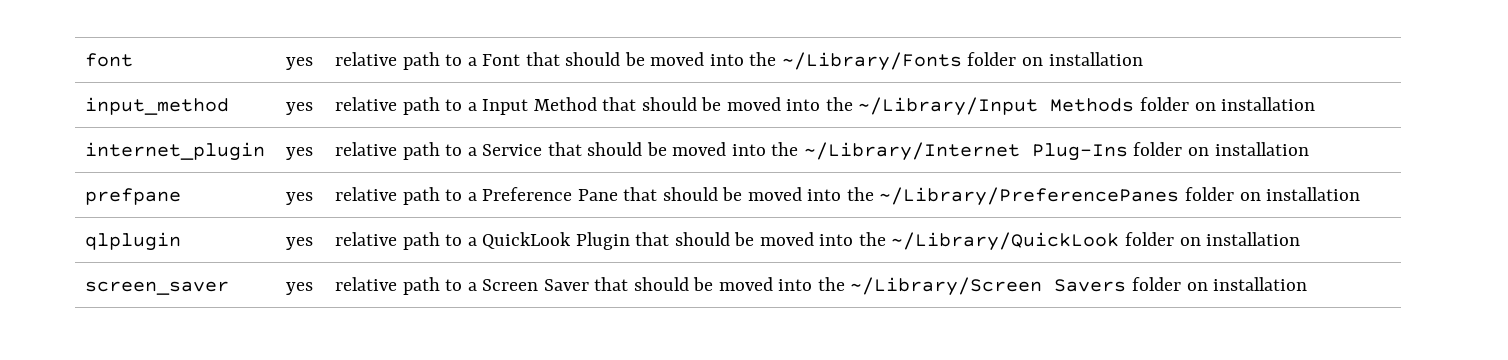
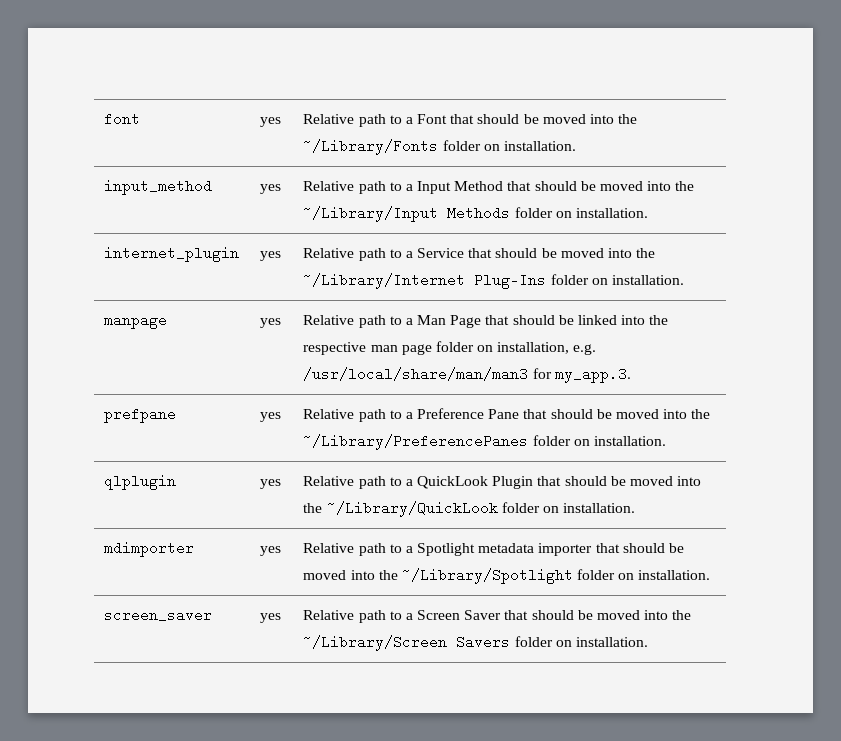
- font | yes | relative path to a Font that should be moved into the ~/Library/Fonts folder on installation
+ font | yes | Relative path to a Font that should be moved into the ~/Library/Fonts folder on installation.
- input_method | yes | relative path to a Input Method that should be moved into the ~/Library/Input Methods folder on installation
+ input_method | yes | Relative path to a Input Method that should be moved into the ~/Library/Input Methods folder on installation.
- internet_plugin | yes | relative path to a Service that should be moved into the ~/Library/Internet Plug-Ins folder on installation
+ internet_plugin | yes | Relative path to a Service that should be moved into the ~/Library/Internet Plug-Ins folder on installation.
+ manpage | yes | Relative path to a Man Page that should be linked into the respective man page folder on installation, e.g. /usr/local/share/man/man3 for my_app.3.
- prefpane | yes | relative path to a Preference Pane that should be moved into the ~/Library/PreferencePanes folder on installation
+ prefpane | yes | Relative path to a Preference Pane that should be moved into the ~/Library/PreferencePanes folder on installation.
- qlplugin | yes | relative path to a QuickLook Plugin that should be moved into the ~/Library/QuickLook folder on installation
+ qlplugin | yes | Relative path to a QuickLook Plugin that should be moved into the ~/Library/QuickLook folder on installation.
+ mdimporter | yes | Relative path to a Spotlight metadata importer that should be moved into the ~/Library/Spotlight folder on installation.
- screen_saver | yes | relative path to a Screen Saver that should be moved into the ~/Library/Screen Savers folder on installation
+ screen_saver | yes | Relative path to a Screen Saver that should be moved into the ~/Library/Screen Savers folder on installation.

